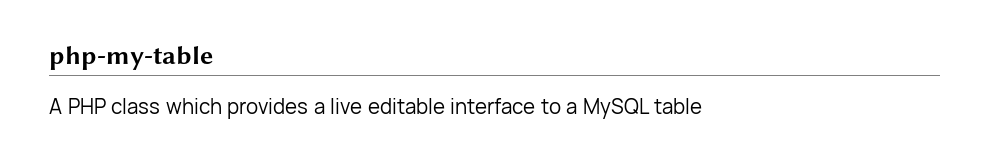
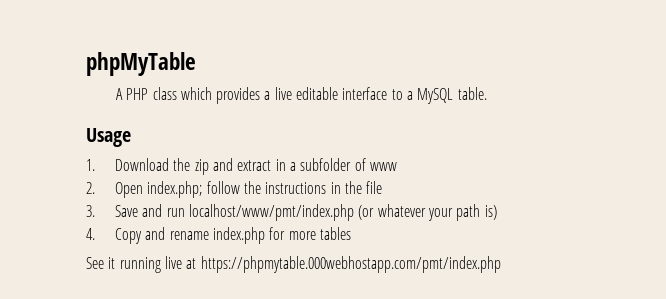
- php-my-table
+ phpMyTable
- A PHP class which provides a live editable interface to a MySQL table
+ A PHP class which provides a live editable interface to a MySQL table.
+ Usage
+ 1. Download the zip and extract in a subfolder of www
+ 2. Open index.php; follow the instructions in the file
+ 3. Save and run localhost/www/pmt/index.php (or whatever your path is)
+ 4. Copy and rename index.php for more tables
+ See it running live at https://phpmytable.000webhostapp.com/pmt/index.php

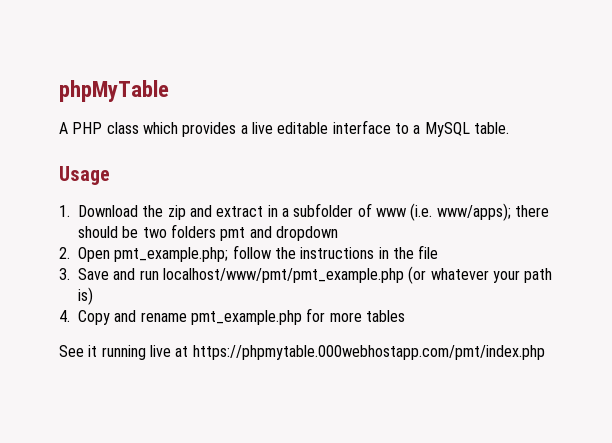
- 1. Download the zip and extract in a subfolder of www
+ 1. Download the zip and extract in a subfolder of www (i.e. www/apps); there should be two folders pmt and dropdown
- 2. Open index.php; follow the instructions in the file
+ 2. Open pmt_example.php; follow the instructions in the file
- 3. Save and run localhost/www/pmt/index.php (or whatever your path is)
+ 3. Save and run localhost/www/pmt/pmt_example.php (or whatever your path is)
- 4. Copy and rename index.php for more tables
+ 4. Copy and rename pmt_example.php for more tables

